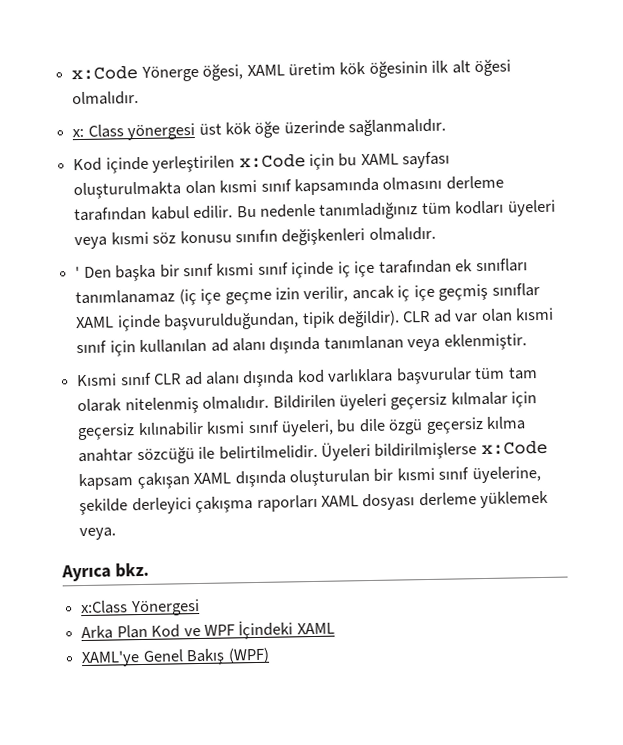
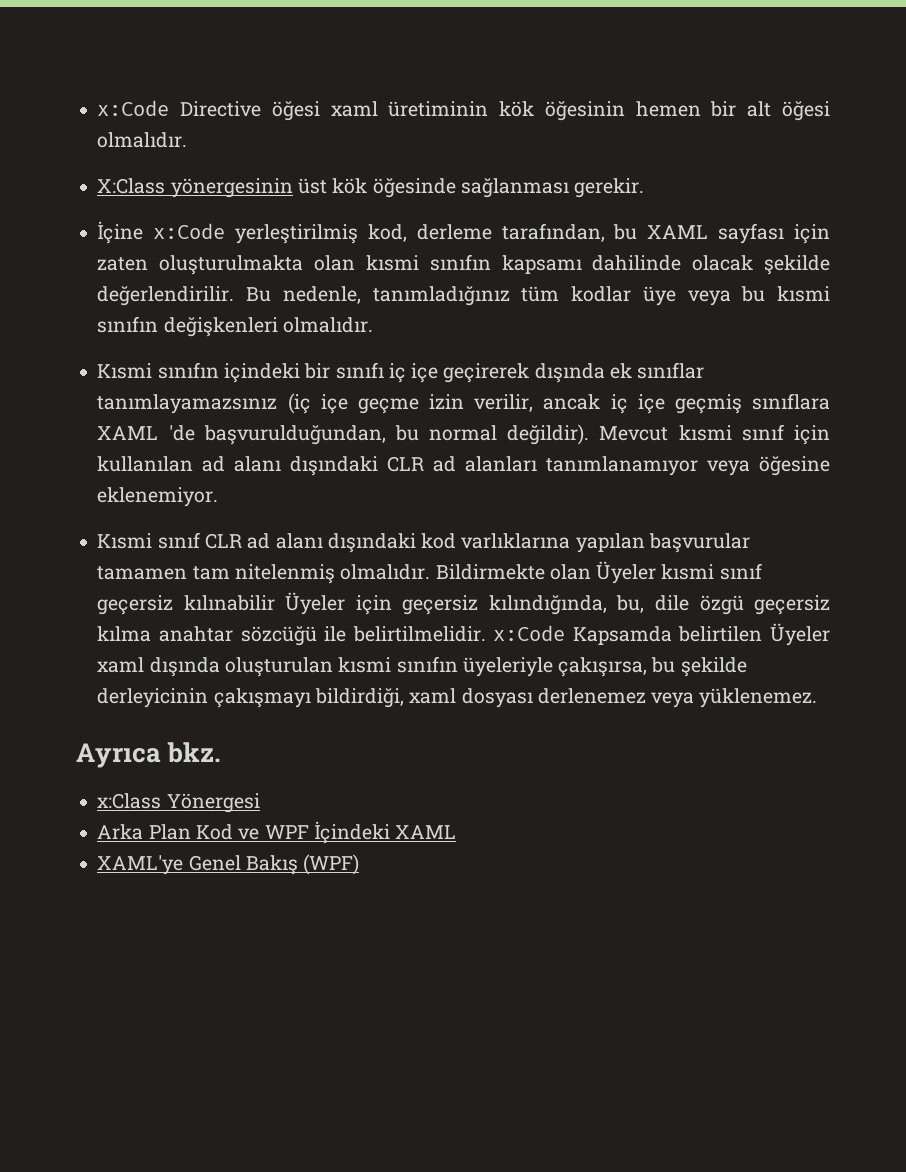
- x:Code Yönerge öğesi, XAML üretim kök öğesinin ilk alt öğesi olmalıdır.
- x: Class yönergesi üst kök öğe üzerinde sağlanmalıdır.
- Kod içinde yerleştirilen x:Code için bu XAML sayfası oluşturulmakta olan kısmi sınıf kapsamında olmasını derleme tarafından kabul edilir. Bu nedenle tanımladığınız tüm kodları üyeleri veya kısmi söz konusu sınıfın değişkenleri olmalıdır.
- ' Den başka bir sınıf kısmi sınıf içinde iç içe tarafından ek sınıfları tanımlanamaz (iç içe geçme izin verilir, ancak iç içe geçmiş sınıflar XAML içinde başvurulduğundan, tipik değildir). CLR ad var olan kısmi sınıf için kullanılan ad alanı dışında tanımlanan veya eklenmiştir.
+ x:Code Directive öğesi xaml üretiminin kök öğesinin hemen bir alt öğesi olmalıdır.
+ X:Class yönergesinin üst kök öğesinde sağlanması gerekir.
+ İçine x:Code yerleştirilmiş kod, derleme tarafından, bu XAML sayfası için zaten oluşturulmakta olan kısmi sınıfın kapsamı dahilinde olacak şekilde değerlendirilir. Bu nedenle, tanımladığınız tüm kodlar üye veya bu kısmi sınıfın değişkenleri olmalıdır.
+ Kısmi sınıfın içindeki bir sınıfı iç içe geçirerek dışında ek sınıflar tanımlayamazsınız (iç içe geçme izin verilir, ancak iç içe geçmiş sınıflara XAML 'de başvurulduğundan, bu normal değildir). Mevcut kısmi sınıf için kullanılan ad alanı dışındaki CLR ad alanları tanımlanamıyor veya öğesine eklenemiyor.
- Kısmi sınıf CLR ad alanı dışında kod varlıklara başvurular tüm tam olarak nitelenmiş olmalıdır. Bildirilen üyeleri geçersiz kılmalar için geçersiz kılınabilir kısmi sınıf üyeleri, bu dile özgü geçersiz kılma anahtar sözcüğü ile belirtilmelidir. Üyeleri bildirilmişlerse x:Code kapsam çakışan XAML dışında oluşturulan bir kısmi sınıf üyelerine, şekilde derleyici çakışma raporları XAML dosyası derleme yüklemek veya.
+ Kısmi sınıf CLR ad alanı dışındaki kod varlıklarına yapılan başvurular tamamen tam nitelenmiş olmalıdır. Bildirmekte olan Üyeler kısmi sınıf geçersiz kılınabilir Üyeler için geçersiz kılındığında, bu, dile özgü geçersiz kılma anahtar sözcüğü ile belirtilmelidir. x:Code Kapsamda belirtilen Üyeler xaml dışında oluşturulan kısmi sınıfın üyeleriyle çakışırsa, bu şekilde derleyicinin çakışmayı bildirdiği, xaml dosyası derlenemez veya yüklenemez.

